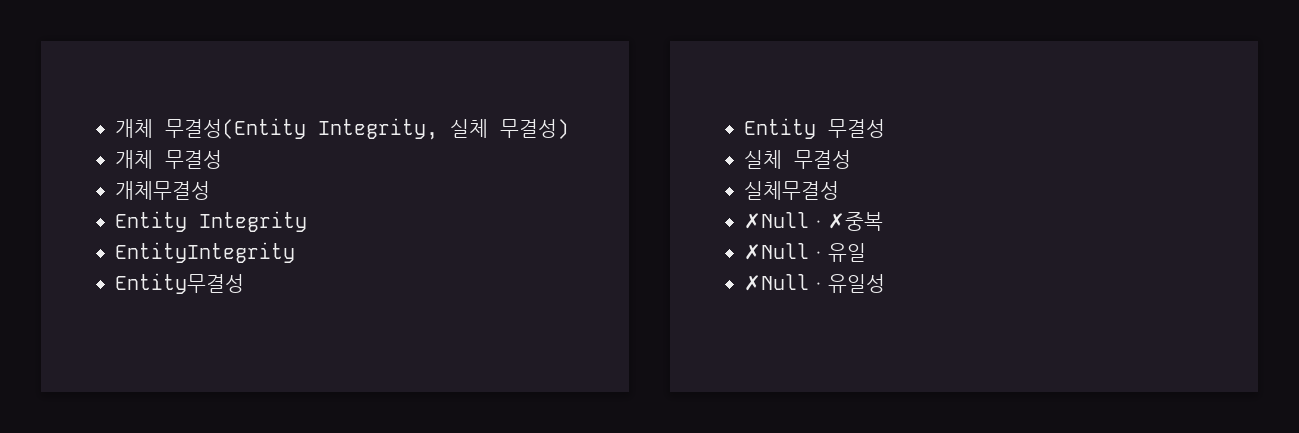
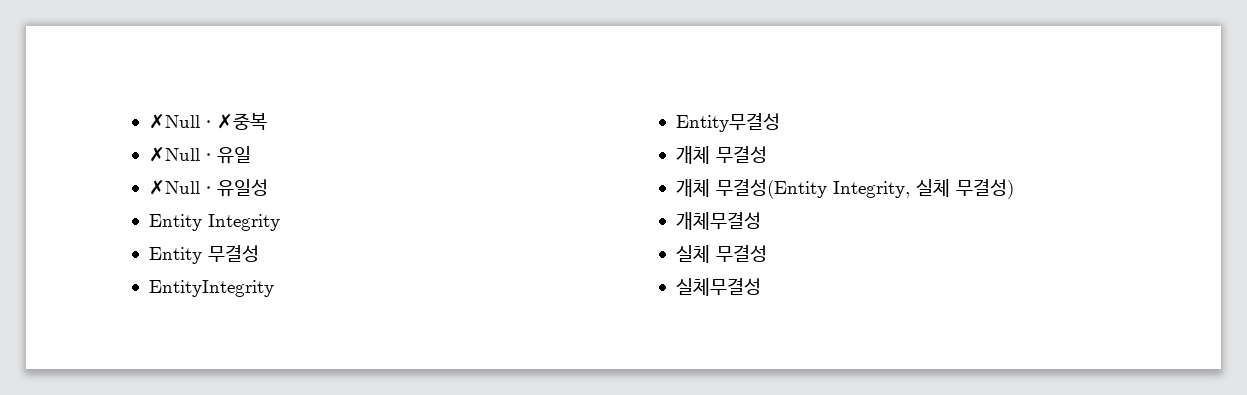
+ ✗Nullㆍ✗중복
+ ✗Nullㆍ유일
+ ✗Nullㆍ유일성
+ Entity Integrity
+ Entity 무결성
+ EntityIntegrity
+ Entity무결성
+ 개체 무결성
- 개체 무결성
- Entity Integrity
- EntityIntegrity
- Entity무결성
- Entity 무결성
- ✗Nullㆍ✗중복
- ✗Nullㆍ유일
- ✗Nullㆍ유일성

